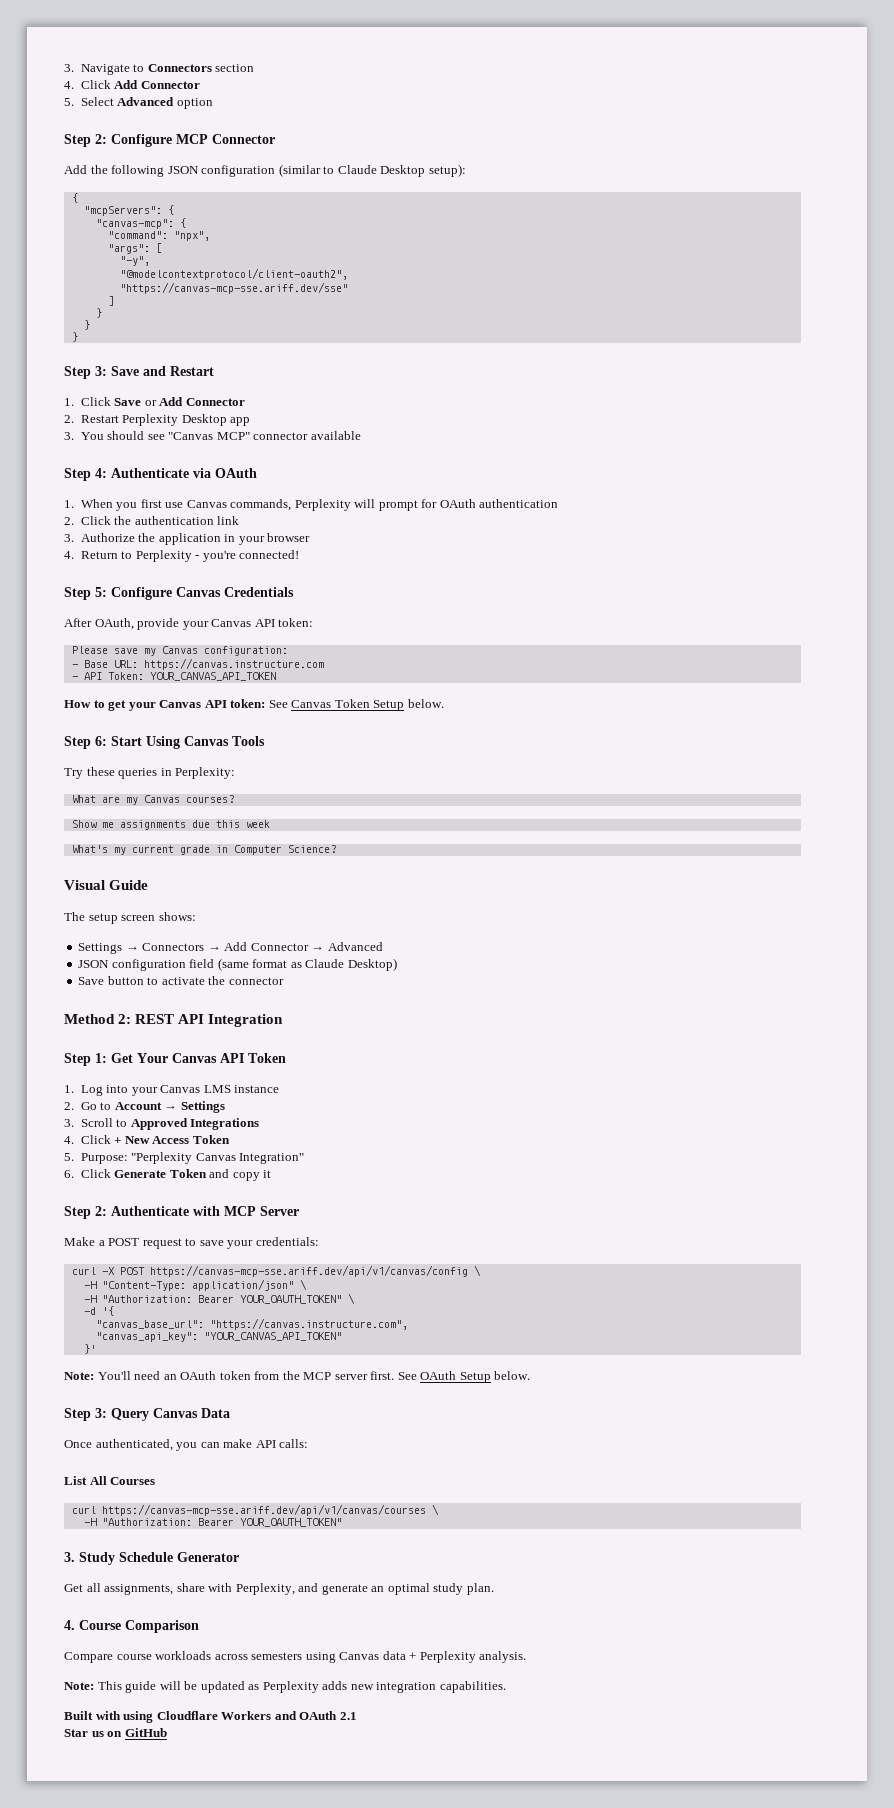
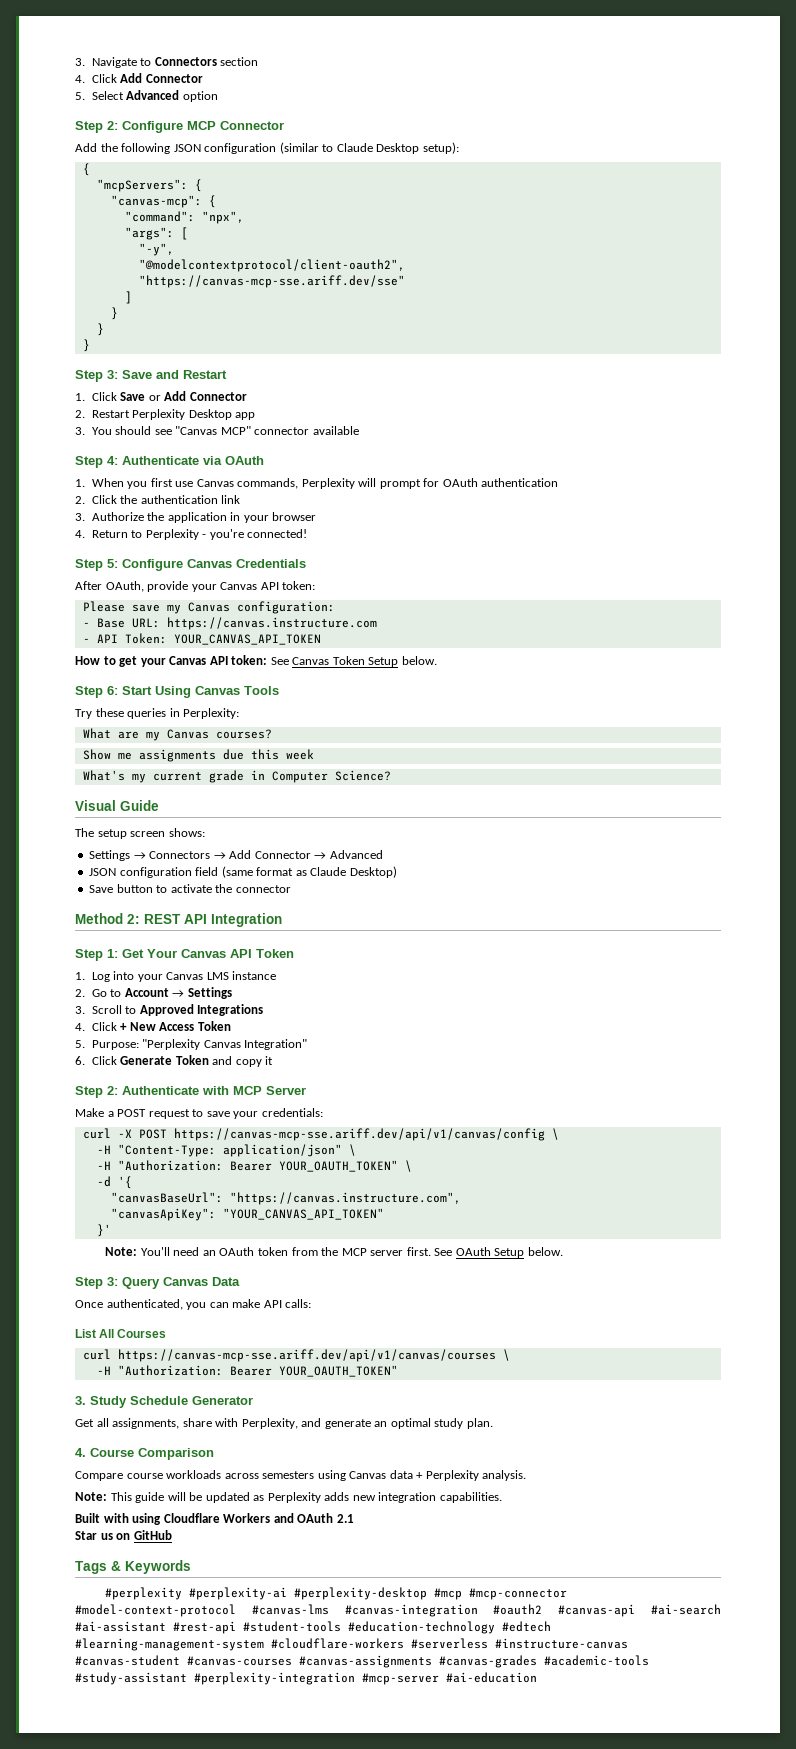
- "canvas_base_url": "https://canvas.instructure.com",
+ "canvasBaseUrl": "https://canvas.instructure.com",
- "canvas_api_key": "YOUR_CANVAS_API_TOKEN"
+ "canvasApiKey": "YOUR_CANVAS_API_TOKEN"
+ Tags & Keywords
+ #perplexity #perplexity-ai #perplexity-desktop #mcp #mcp-connector #model-context-protocol #canvas-lms #canvas-integration #oauth2 #canvas-api #ai-search #ai-assistant #rest-api #student-tools #education-technology #edtech #learning-management-system #cloudflare-workers #serverless #instructure-canvas #canvas-student #canvas-courses #canvas-assignments #canvas-grades #academic-tools #study-assistant #perplexity-integration #mcp-server #ai-education

